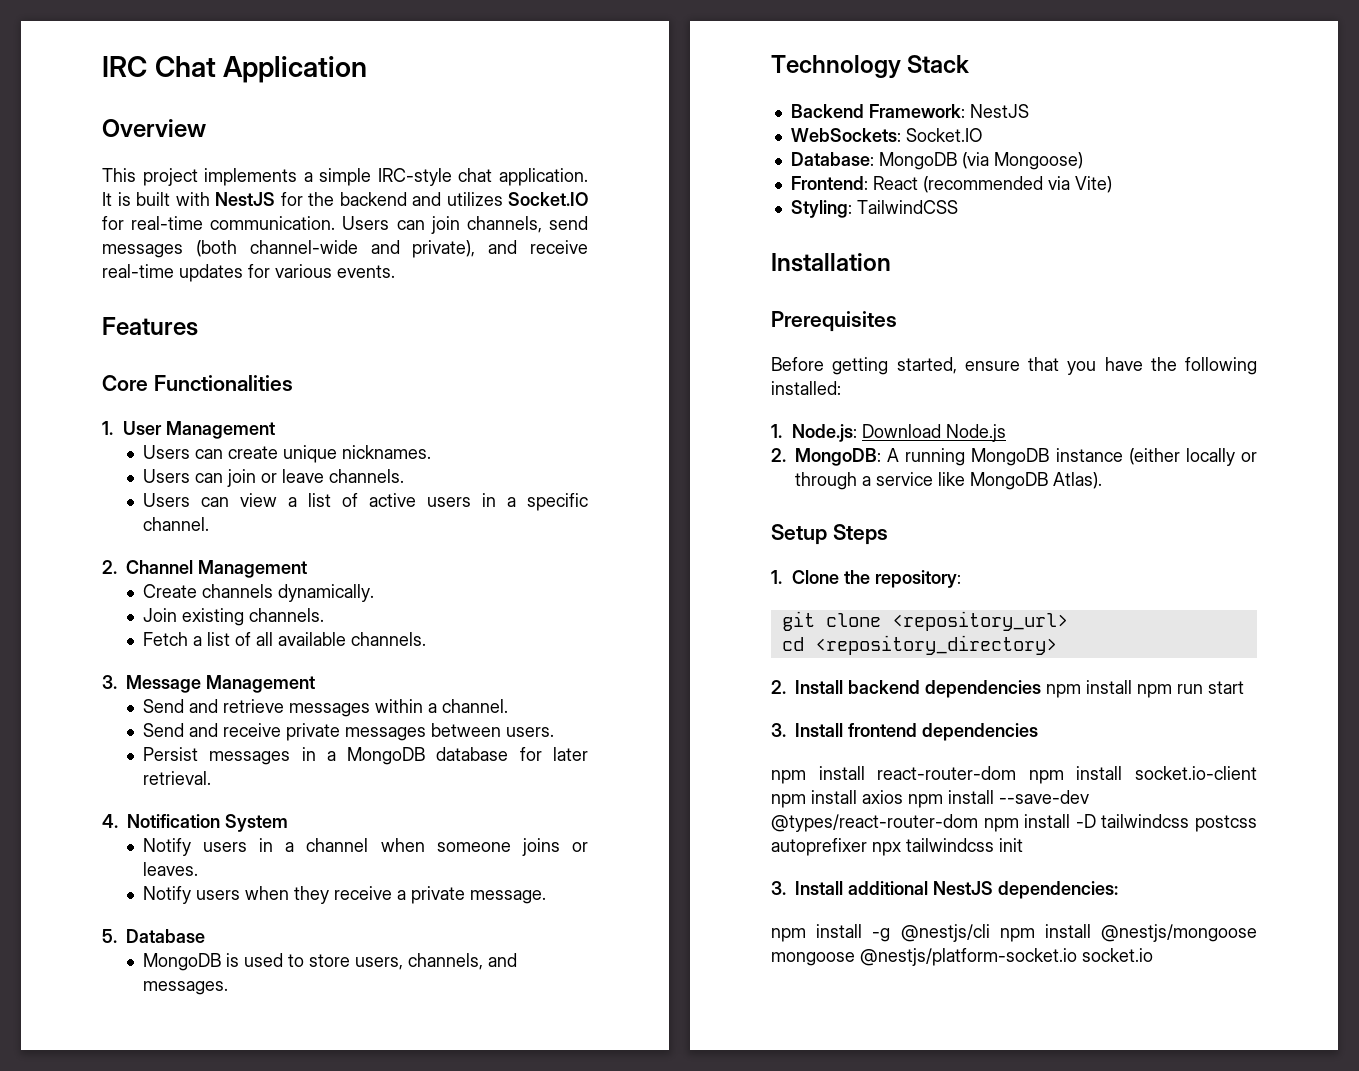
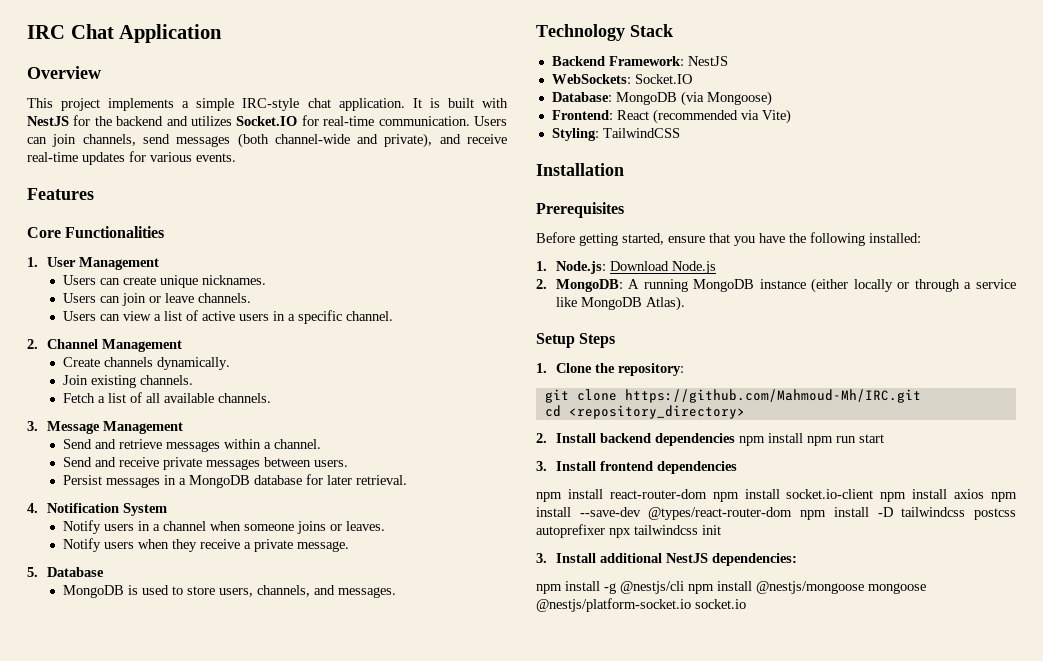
- git clone <repository_url>
+ git clone https://github.com/Mahmoud-Mh/IRC.git

